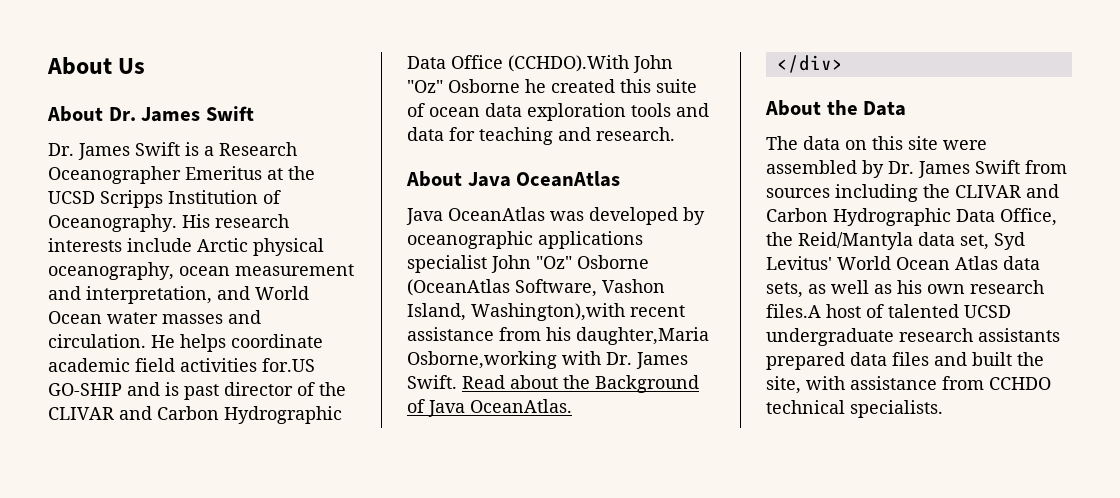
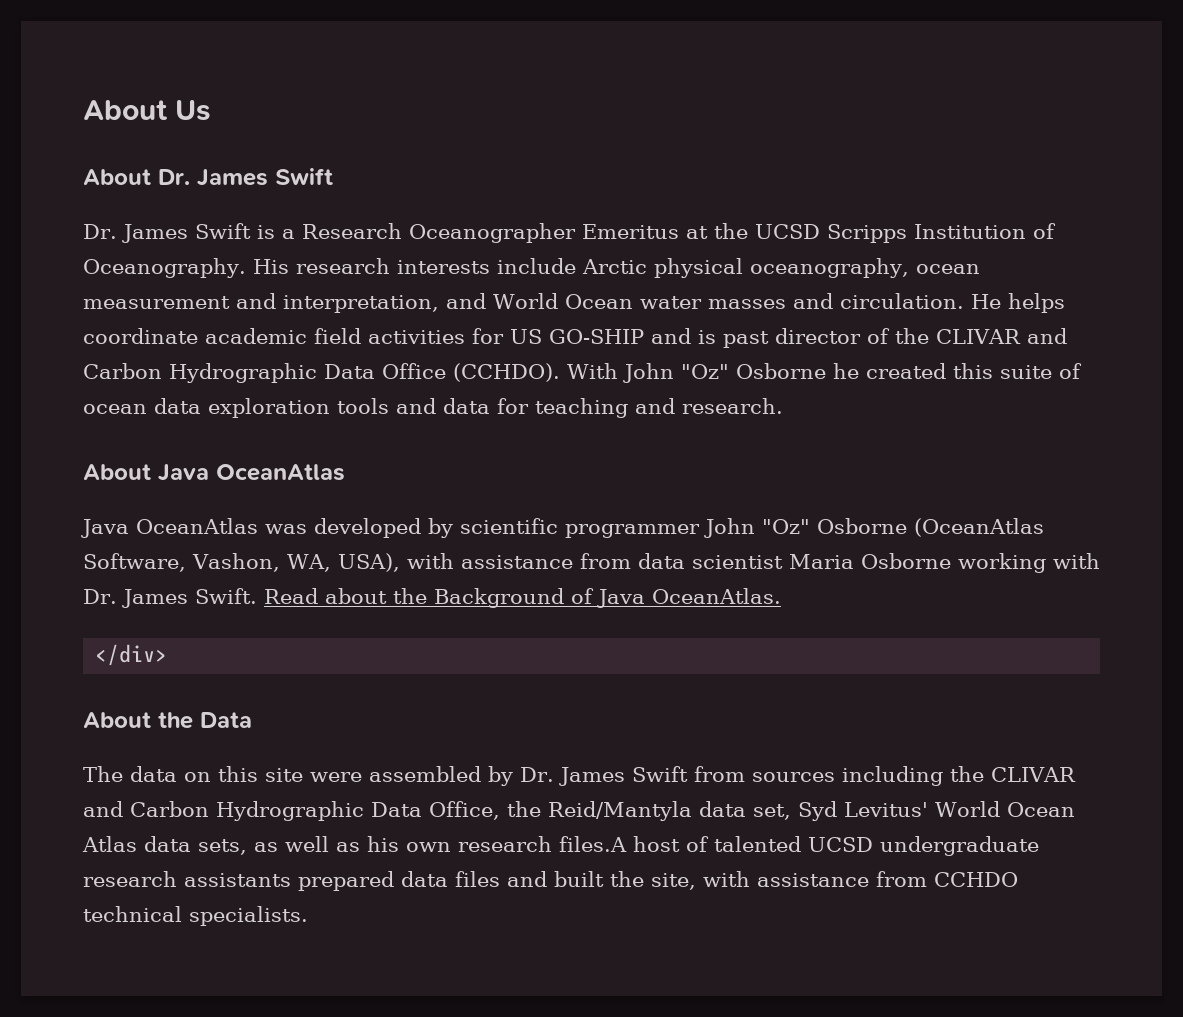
- He helps coordinate academic field activities for.US GO-SHIP and is past director of the CLIVAR and Carbon Hydrographic Data Office (CCHDO).With John "Oz" Osborne he created this suite of ocean data exploration tools and data for teaching and research.
+ He helps coordinate academic field activities for US GO-SHIP and is past director of the CLIVAR and Carbon Hydrographic Data Office (CCHDO). With John "Oz" Osborne he created this suite of ocean data exploration tools and data for teaching and research.
- Java OceanAtlas was developed by oceanographic applications specialist John "Oz" Osborne (OceanAtlas Software, Vashon Island, Washington),with recent assistance from his daughter,Maria Osborne,working with Dr. James Swift.
+ Java OceanAtlas was developed by scientific programmer John "Oz" Osborne (OceanAtlas Software, Vashon, WA, USA), with assistance from data scientist Maria Osborne working with Dr. James Swift.

